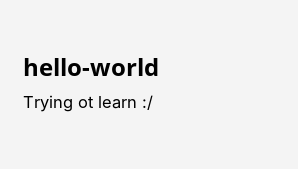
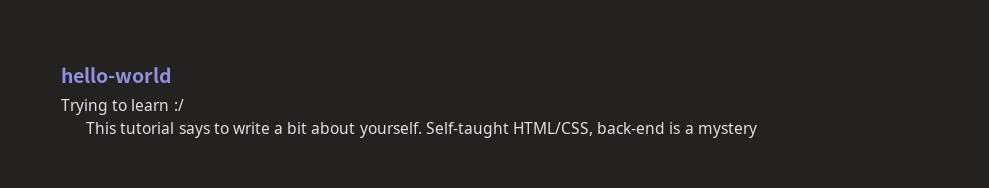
- Trying ot learn :/
+ Trying to learn :/
+ This tutorial says to write a bit about yourself. Self-taught HTML/CSS, back-end is a mystery

